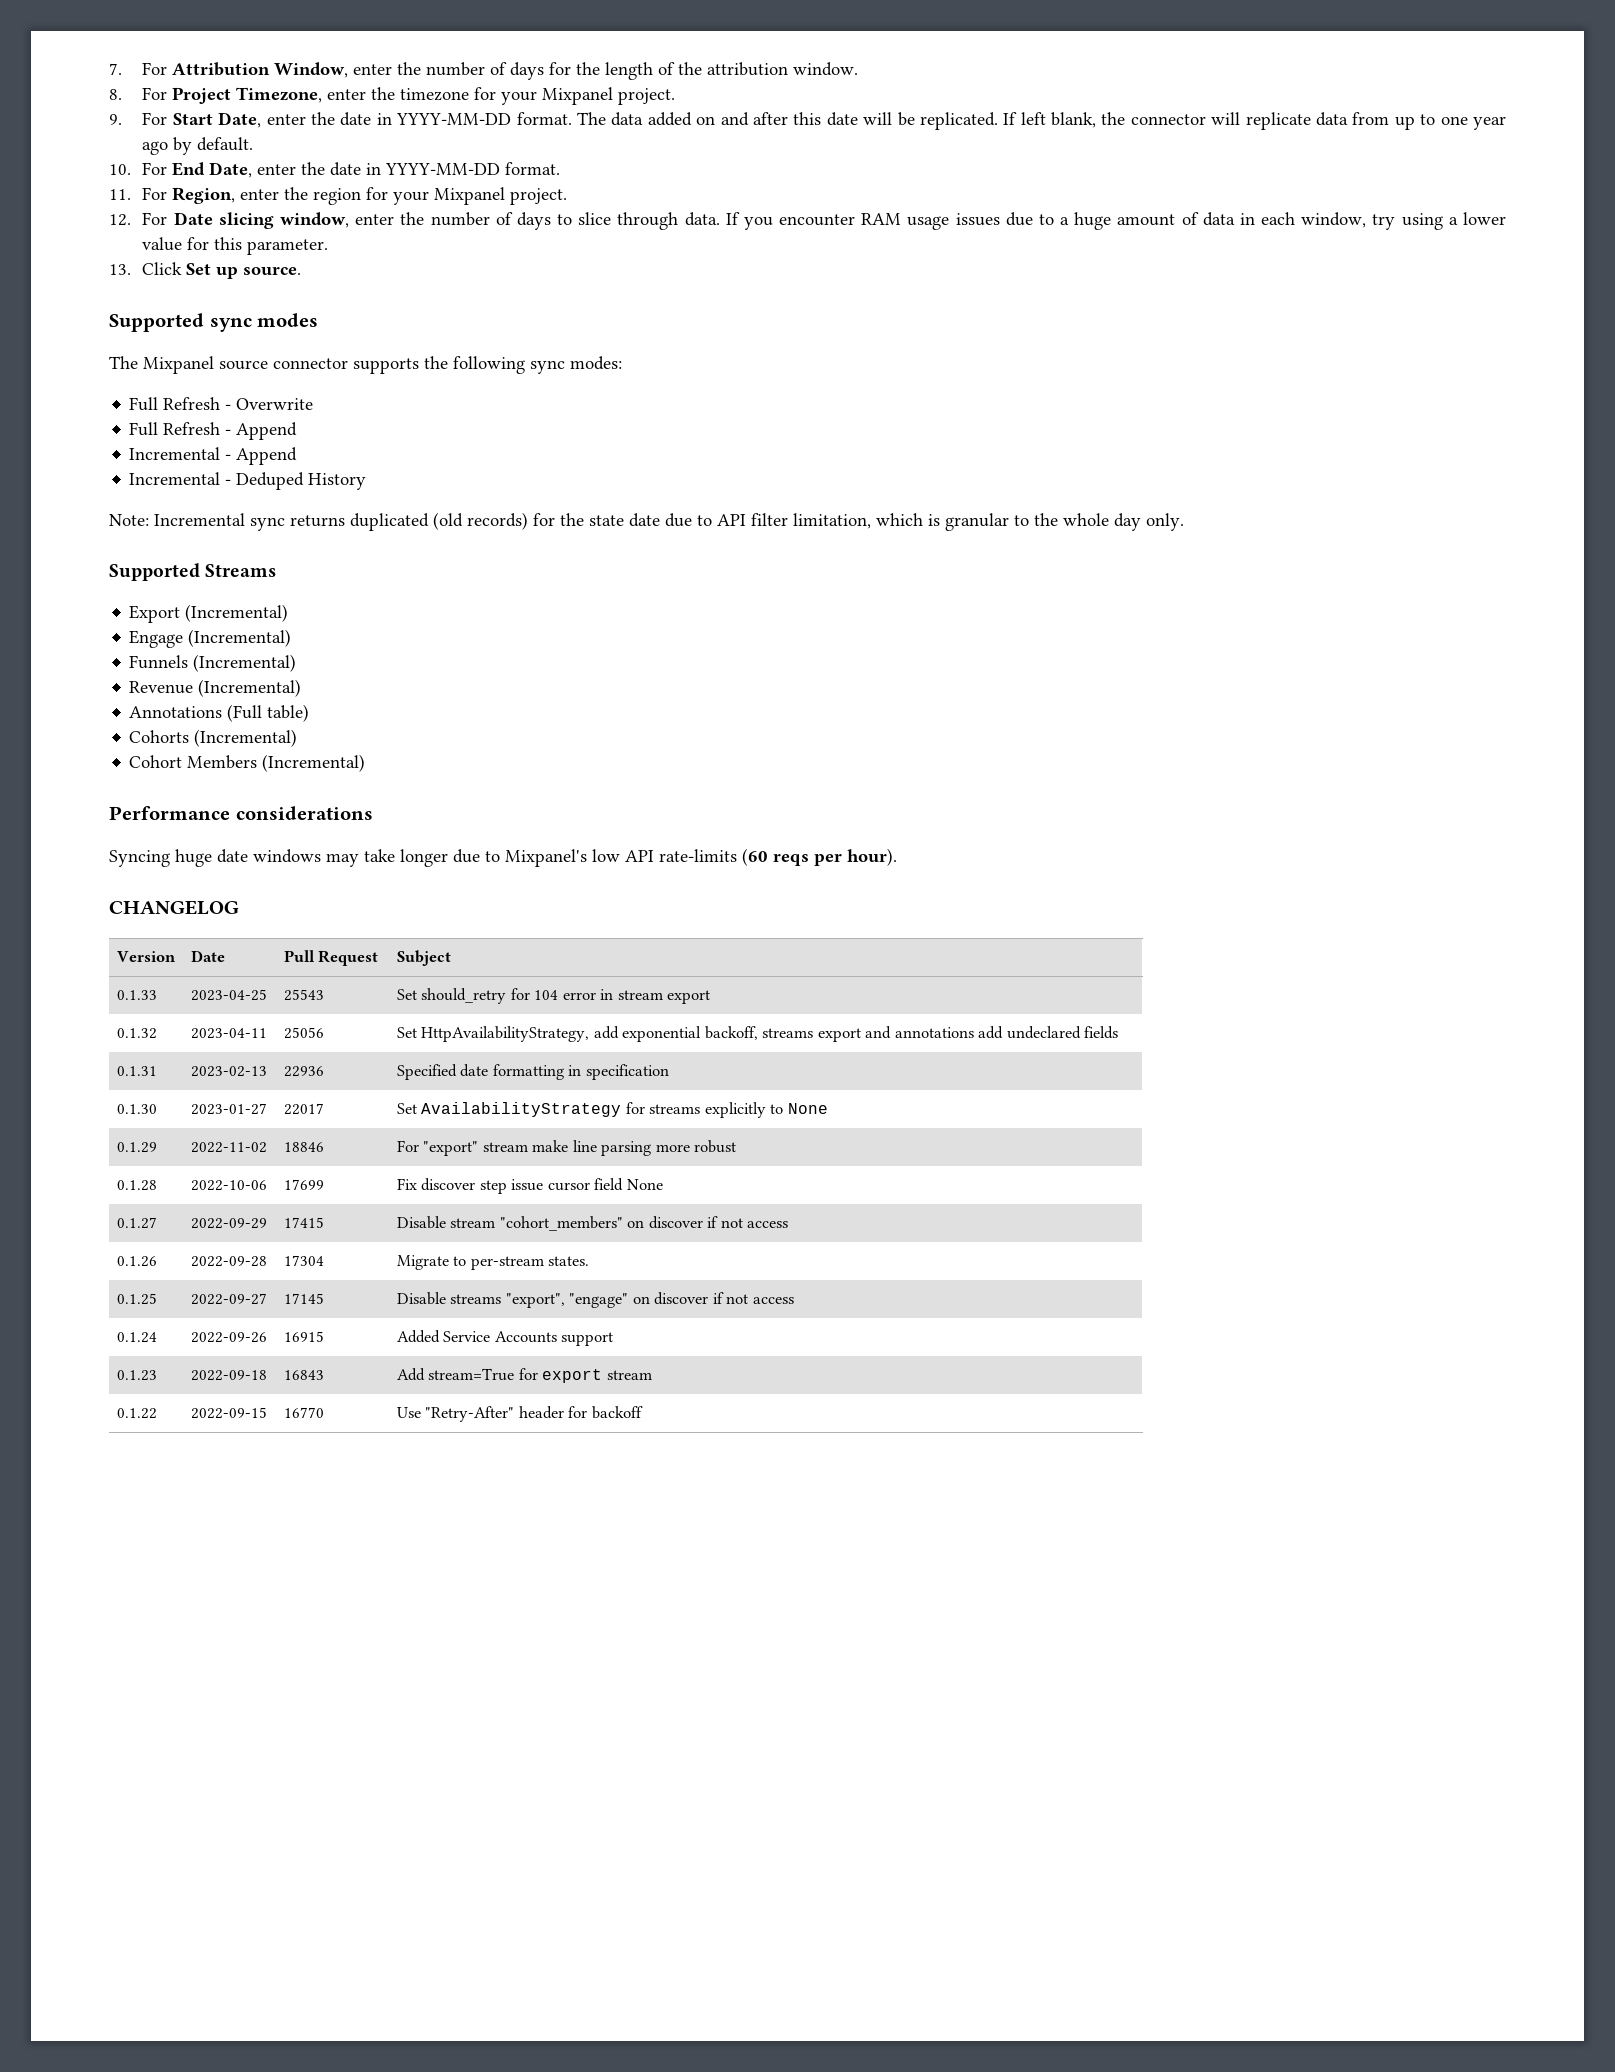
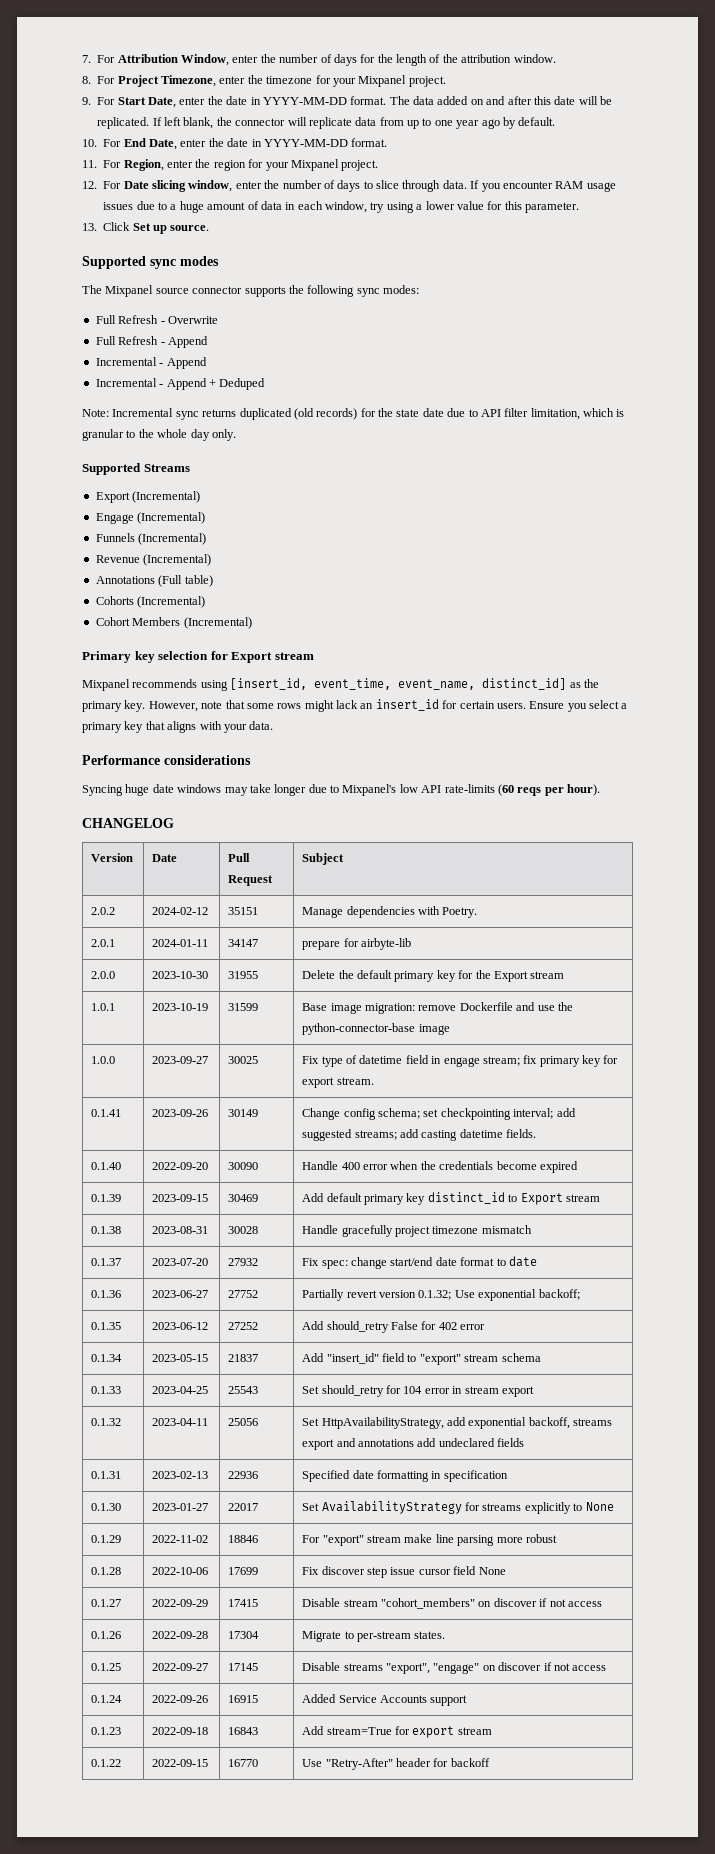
- Incremental - Deduped History
+ Incremental - Append + Deduped
+ Primary key selection for Export stream
+ Mixpanel recommends using [insert_id, event_time, event_name, distinct_id] as the primary key. However, note that some rows might lack an insert_id for certain users. Ensure you select a primary key that aligns with your data.
+ 2.0.2 | 2024-02-12 | 35151 | Manage dependencies with Poetry.
+ 2.0.1 | 2024-01-11 | 34147 | prepare for airbyte-lib
+ 2.0.0 | 2023-10-30 | 31955 | Delete the default primary key for the Export stream
+ 1.0.1 | 2023-10-19 | 31599 | Base image migration: remove Dockerfile and use the python-connector-base image
+ 1.0.0 | 2023-09-27 | 30025 | Fix type of datetime field in engage stream; fix primary key for export stream.
+ 0.1.41 | 2023-09-26 | 30149 | Change config schema; set checkpointing interval; add suggested streams; add casting datetime fields.
+ 0.1.40 | 2022-09-20 | 30090 | Handle 400 error when the credentials become expired
+ 0.1.39 | 2023-09-15 | 30469 | Add default primary key distinct_id to Export stream
+ 0.1.38 | 2023-08-31 | 30028 | Handle gracefully project timezone mismatch
+ 0.1.37 | 2023-07-20 | 27932 | Fix spec: change start/end date format to date
+ 0.1.36 | 2023-06-27 | 27752 | Partially revert version 0.1.32; Use exponential backoff;
+ 0.1.35 | 2023-06-12 | 27252 | Add should_retry False for 402 error
+ 0.1.34 | 2023-05-15 | 21837 | Add "insert_id" field to "export" stream schema

